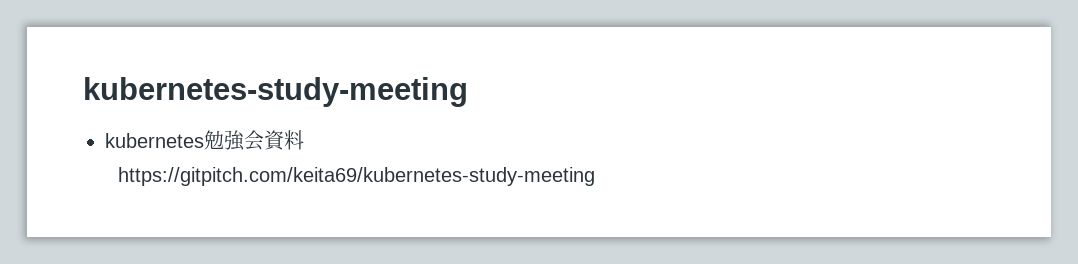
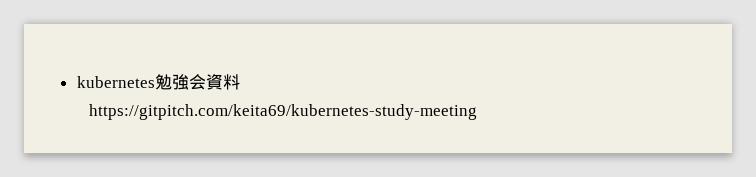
- kubernetes-study-meeting

